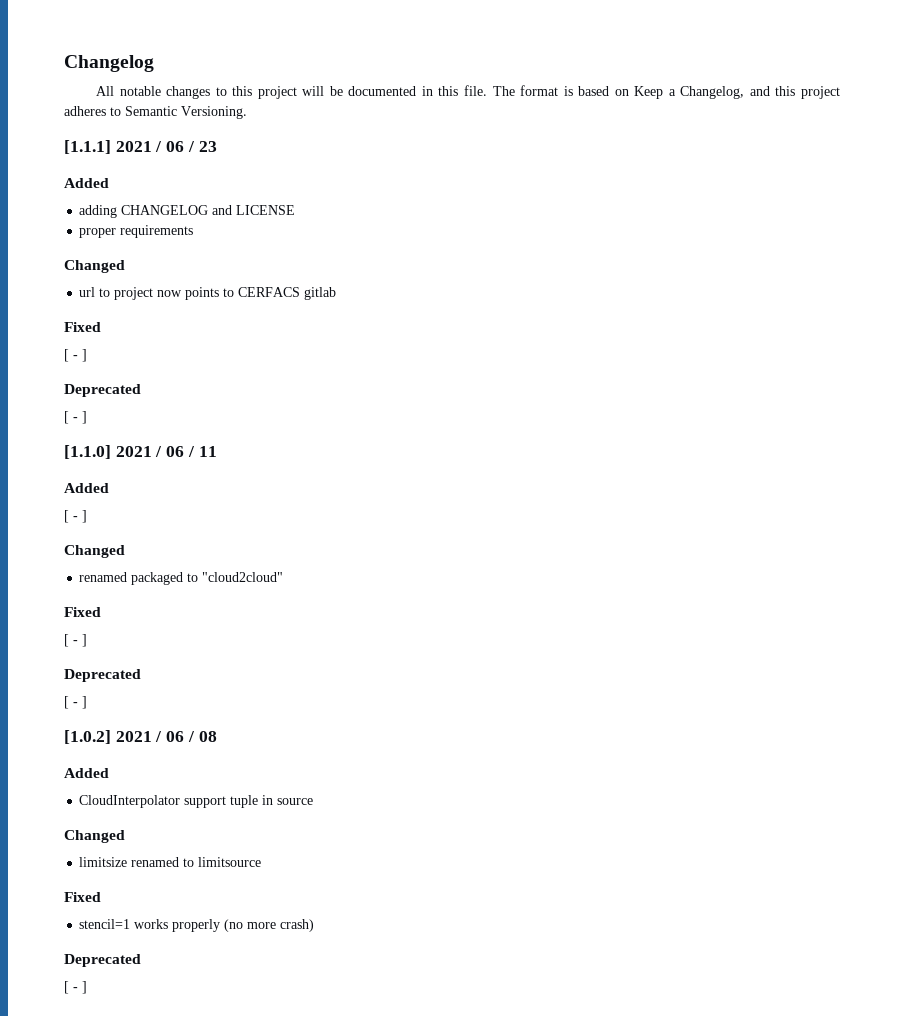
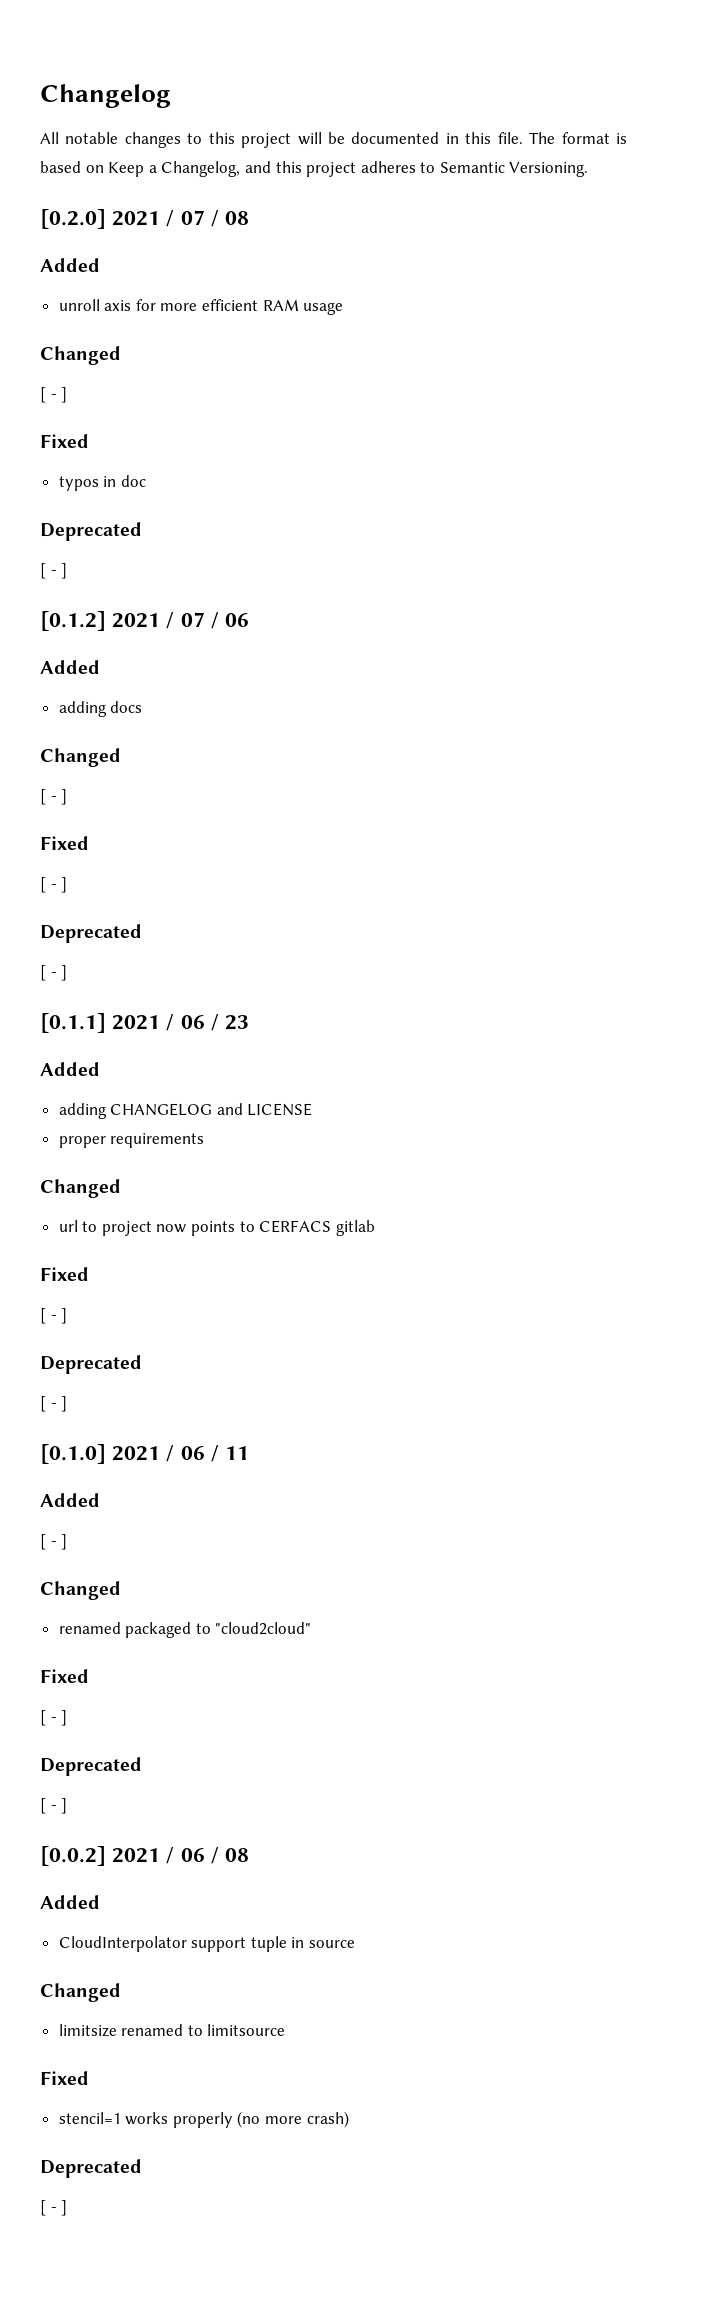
- [1.1.1] 2021 / 06 / 23
+ [0.2.0] 2021 / 07 / 08
+ Added
+ unroll axis for more efficient RAM usage
+ Changed
+ [ - ]
+ Fixed
+ typos in doc
+ Deprecated
+ [ - ]
+ [0.1.2] 2021 / 07 / 06
+ Added
+ adding docs
+ Changed
+ [ - ]
+ Fixed
+ [ - ]
+ Deprecated
+ [ - ]
+ [0.1.1] 2021 / 06 / 23
- [1.1.0] 2021 / 06 / 11
+ [0.1.0] 2021 / 06 / 11
- [1.0.2] 2021 / 06 / 08
+ [0.0.2] 2021 / 06 / 08

